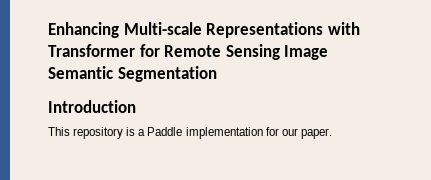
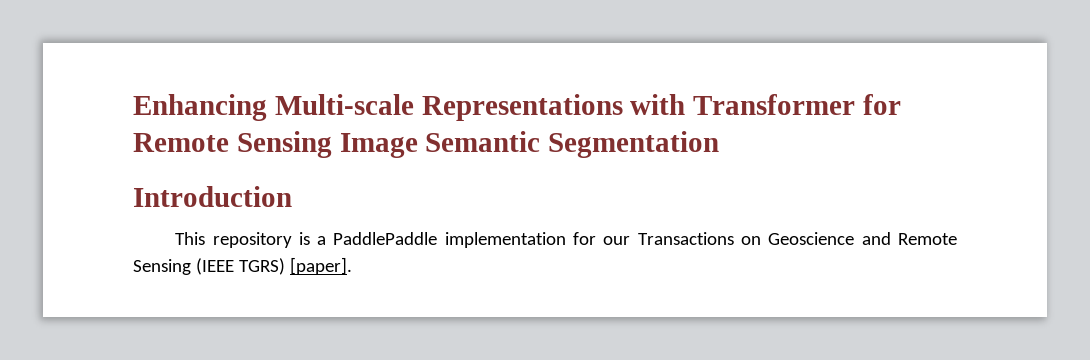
- This repository is a Paddle implementation for our paper.
+ This repository is a PaddlePaddle implementation for our Transactions on Geoscience and Remote Sensing (IEEE TGRS) [paper].

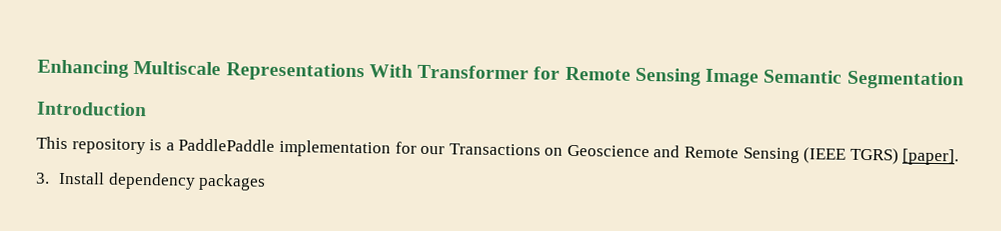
- Enhancing Multi-scale Representations with Transformer for Remote Sensing Image Semantic Segmentation
+ Enhancing Multiscale Representations With Transformer for Remote Sensing Image Semantic Segmentation
+ 3. Install dependency packages

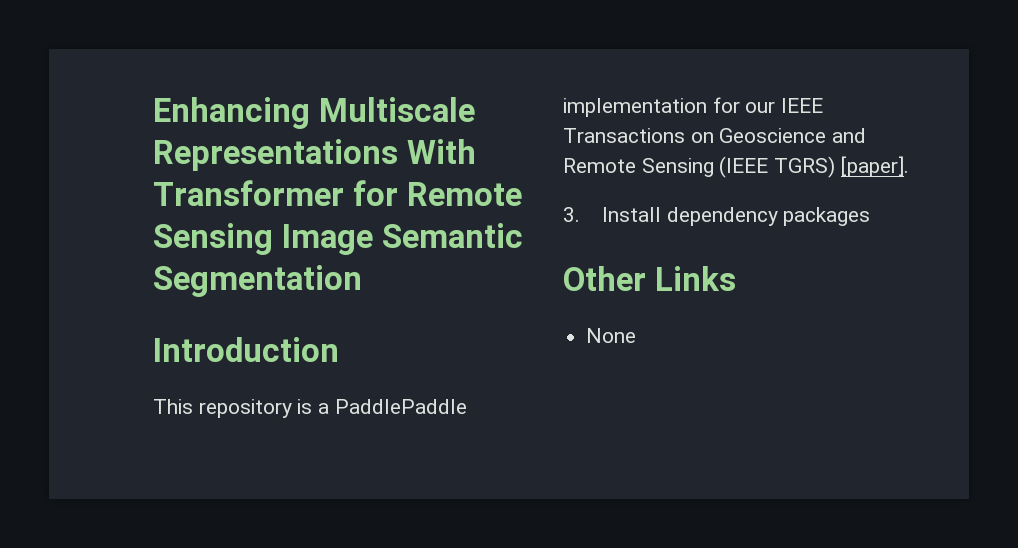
- This repository is a PaddlePaddle implementation for our Transactions on Geoscience and Remote Sensing (IEEE TGRS) [paper].
+ This repository is a PaddlePaddle implementation for our IEEE Transactions on Geoscience and Remote Sensing (IEEE TGRS) [paper].
+ Other Links
+ None

